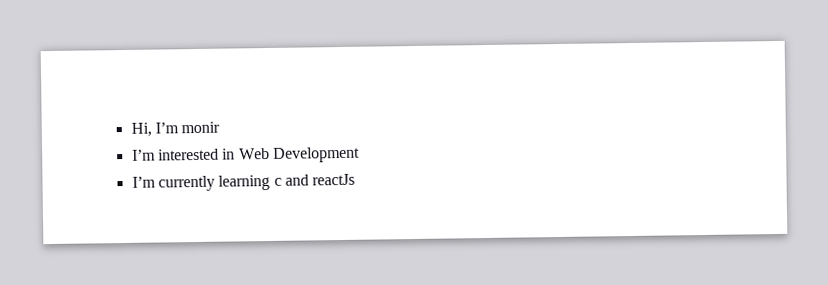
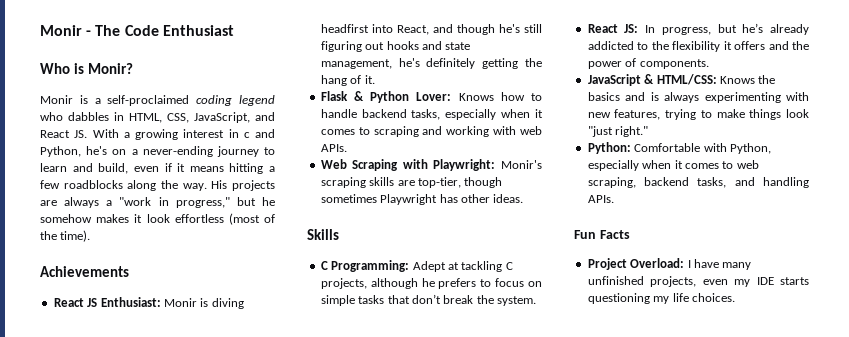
- Hi, I’m monir
- I’m interested in Web Development
- I’m currently learning c and reactJs
+ Monir - The Code Enthusiast
+ Who is Monir?
+ Monir is a self-proclaimed coding legend who dabbles in HTML, CSS, JavaScript, and React JS. With a growing interest in c and Python, he's on a never-ending journey to learn and build, even if it means hitting a few roadblocks along the way. His projects are always a "work in progress," but he somehow makes it look effortless (most of the time).
+ Achievements
+ React JS Enthusiast: Monir is diving headfirst into React, and though he's still figuring out hooks and state management, he's definitely getting the hang of it.
+ Flask & Python Lover: Knows how to handle backend tasks, especially when it comes to scraping and working with web APIs.
+ Web Scraping with Playwright: Monir's scraping skills are top-tier, though sometimes Playwright has other ideas.
+ Skills
+ C Programming: Adept at tackling C projects, although he prefers to focus on simple tasks that don’t break the system.
+ React JS: In progress, but he’s already addicted to the flexibility it offers and the power of components.
+ JavaScript & HTML/CSS: Knows the basics and is always experimenting with new features, trying to make things look "just right."
+ Python: Comfortable with Python, especially when it comes to web scraping, backend tasks, and handling APIs.
+ Fun Facts
+ Project Overload: I have many unfinished projects, even my IDE starts questioning my life choices.

